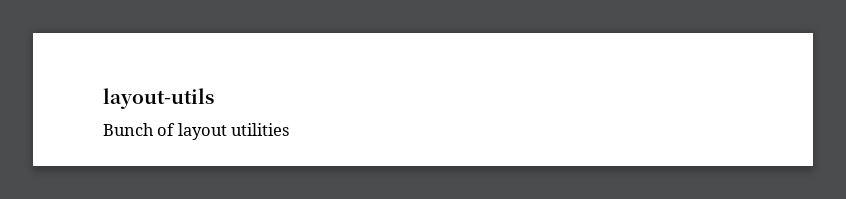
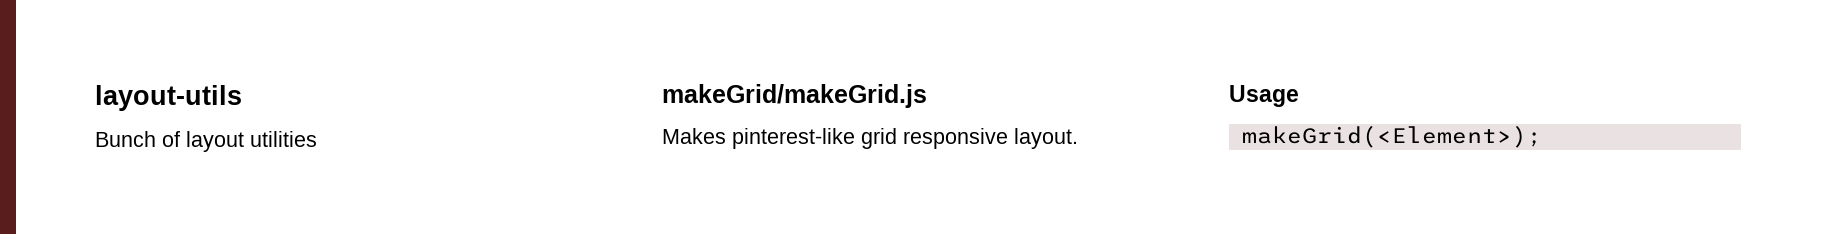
+ makeGrid/makeGrid.js
+ Makes pinterest-like grid responsive layout.
+ Usage
+ makeGrid(<Element>);

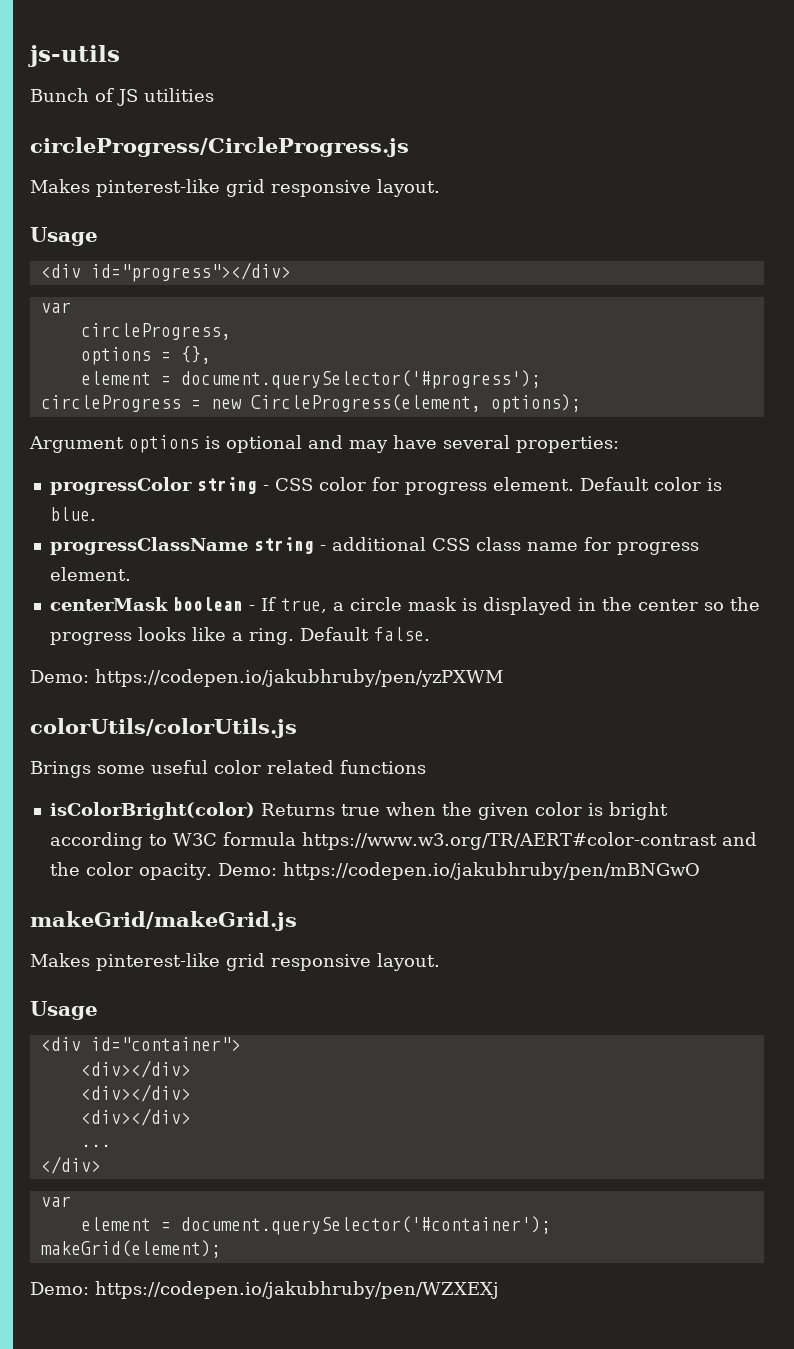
- layout-utils
+ js-utils
- Bunch of layout utilities
+ Bunch of JS utilities
+ circleProgress/CircleProgress.js
+ Makes pinterest-like grid responsive layout.
+ Usage
+ <div id="progress"></div>
+ var
+ circleProgress,
+ options = {},
+ element = document.querySelector('#progress');
+ circleProgress = new CircleProgress(element, options);
+ Argument options is optional and may have several properties:
+ progressColor string - CSS color for progress element. Default color is blue.
+ progressClassName string - additional CSS class name for progress element.
+ centerMask boolean - If true, a circle mask is displayed in the center so the progress looks like a ring. Default false.
+ Demo: https://codepen.io/jakubhruby/pen/yzPXWM
+ colorUtils/colorUtils.js
+ Brings some useful color related functions
+ isColorBright(color) Returns true when the given color is bright according to W3C formula https://www.w3.org/TR/AERT#color-contrast and the color opacity. Demo: https://codepen.io/jakubhruby/pen/mBNGwO
- makeGrid(<Element>);
+ <div id="container">
+ <div></div>
+ <div></div>
+ <div></div>
+ ...
+ </div>
+ var
+ element = document.querySelector('#container');
+ makeGrid(element);
+ Demo: https://codepen.io/jakubhruby/pen/WZXEXj

